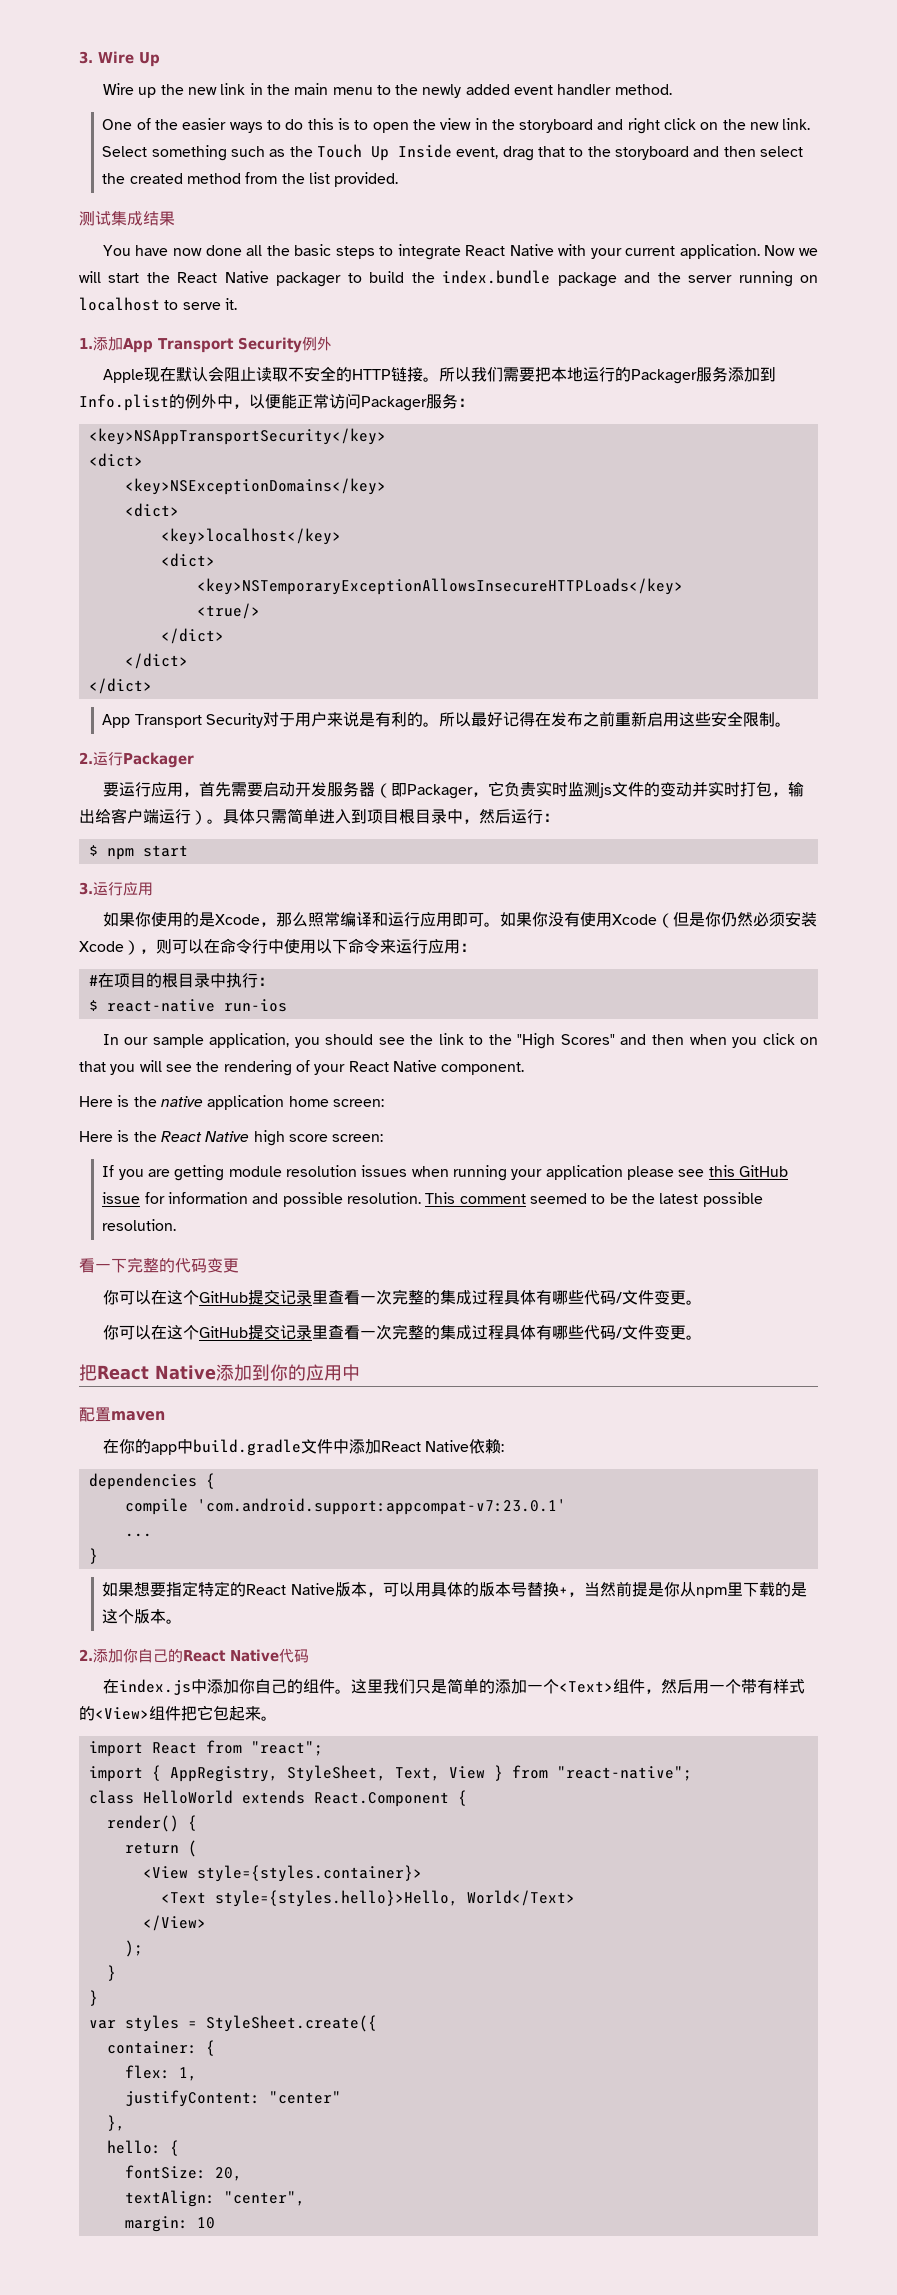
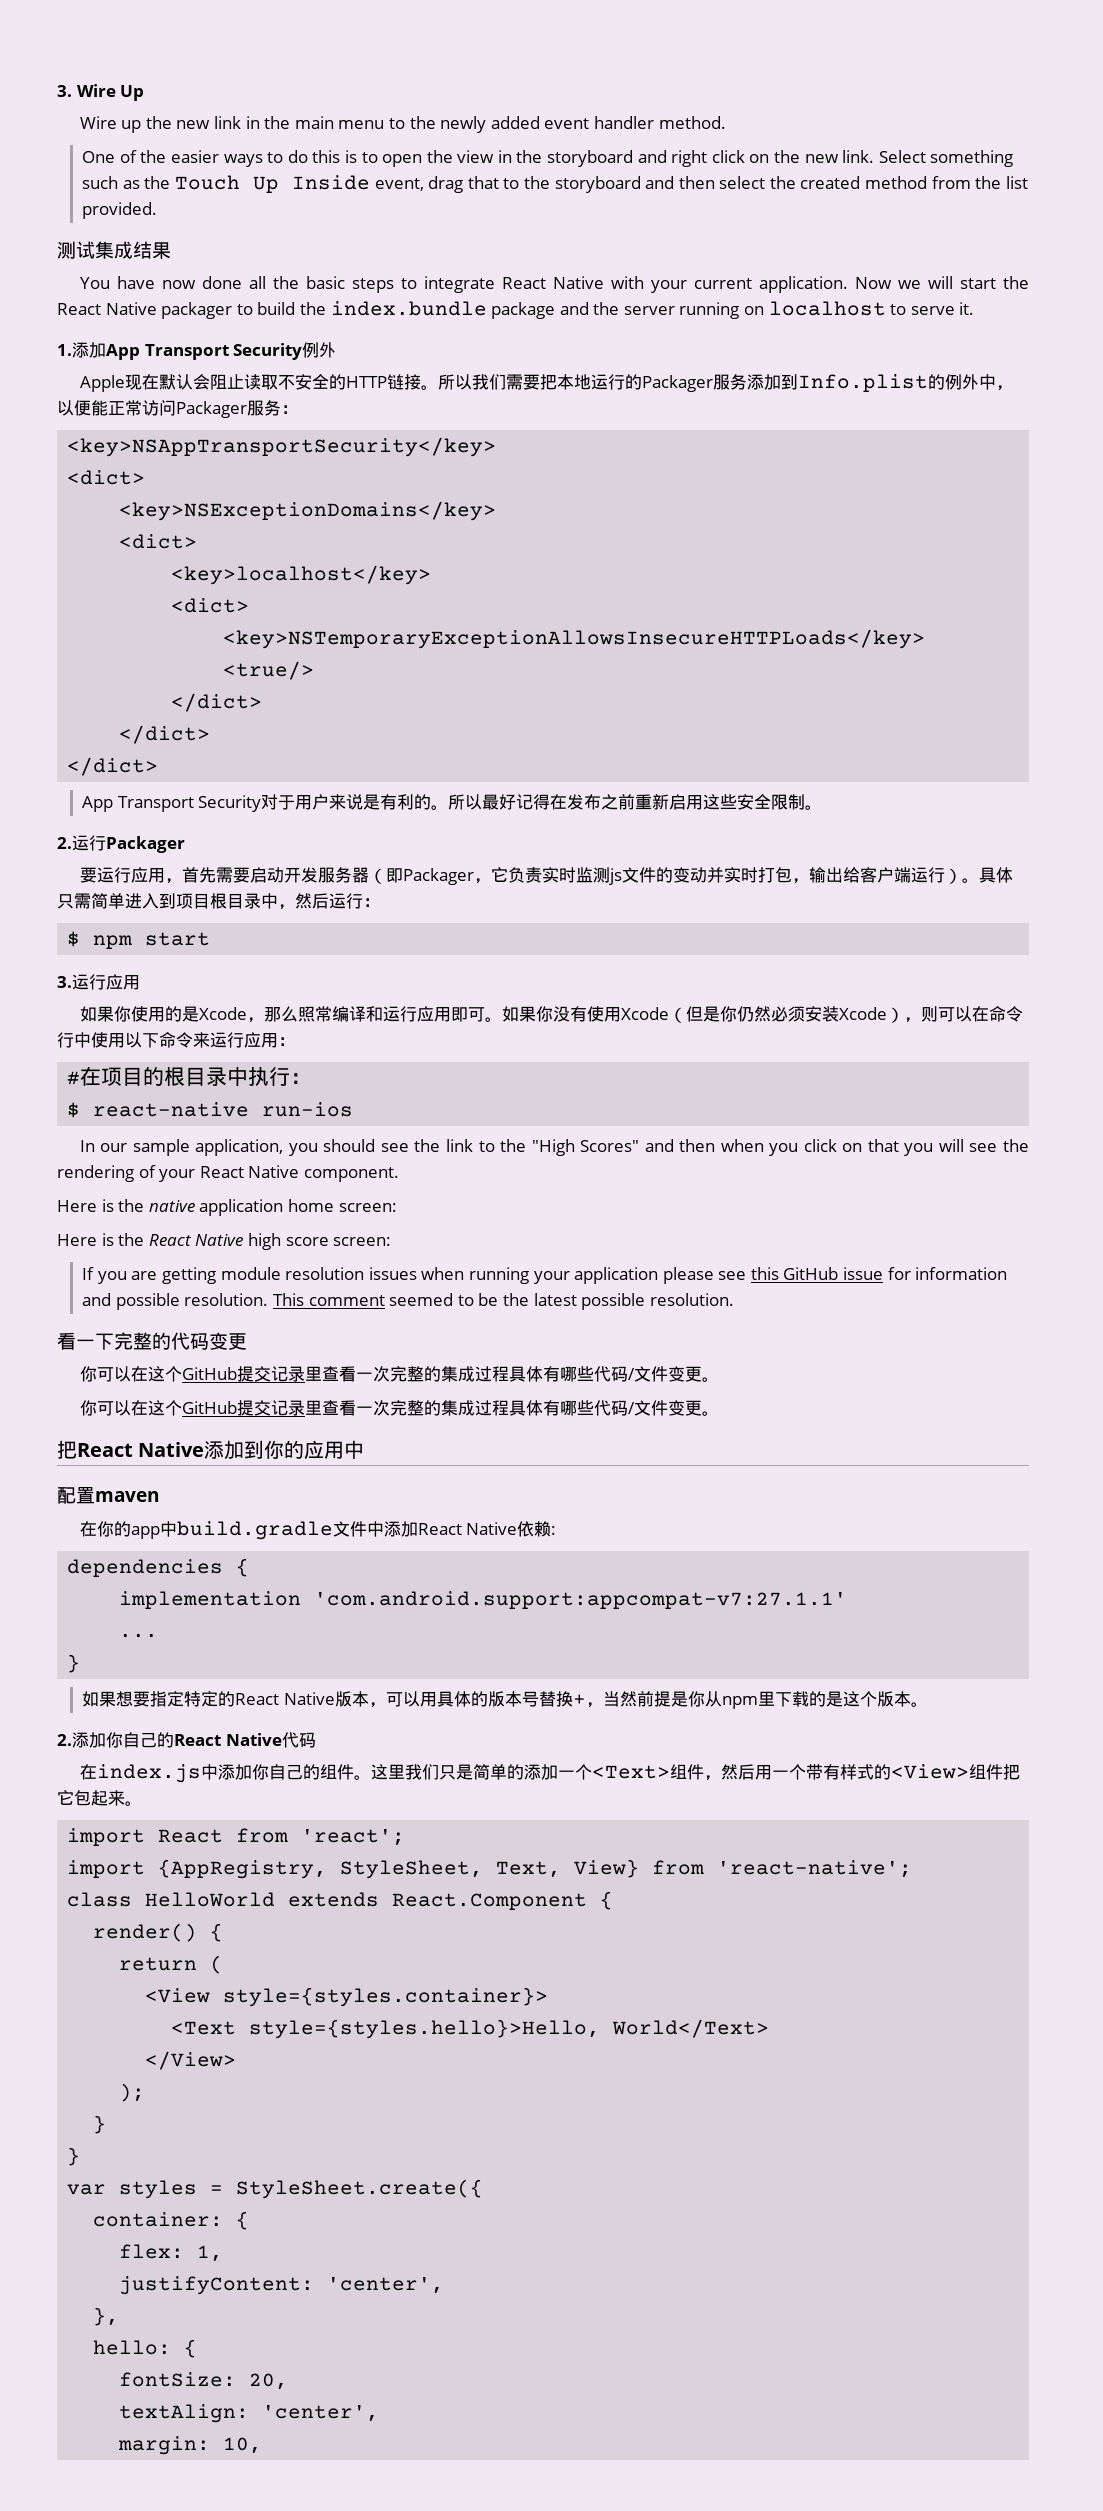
- compile 'com.android.support:appcompat-v7:23.0.1'
+ implementation 'com.android.support:appcompat-v7:27.1.1'
- import React from "react";
- import { AppRegistry, StyleSheet, Text, View } from "react-native";
+ import React from 'react';
+ import {AppRegistry, StyleSheet, Text, View} from 'react-native';
- justifyContent: "center"
+ justifyContent: 'center',
- textAlign: "center",
+ textAlign: 'center',
- margin: 10
+ margin: 10,

